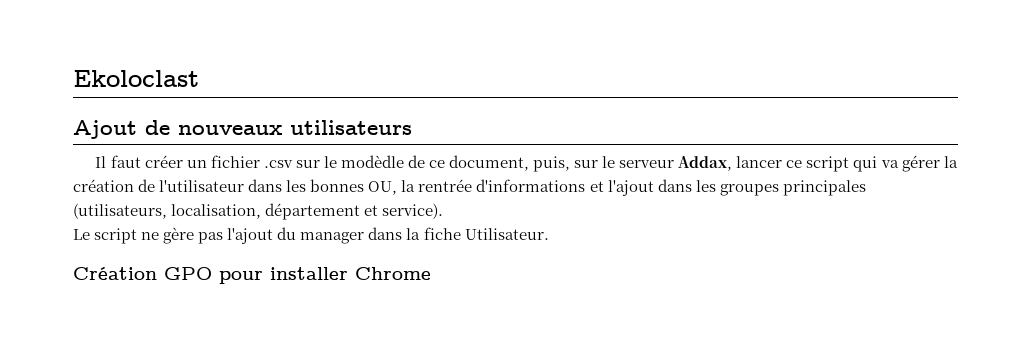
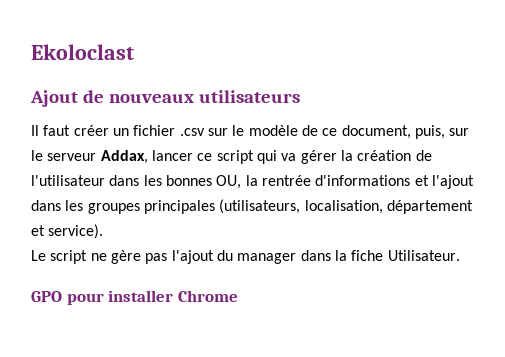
- Il faut créer un fichier .csv sur le modèdle de ce document, puis, sur le serveur Addax, lancer ce script qui va gérer la création de l'utilisateur dans les bonnes OU, la rentrée d'informations et l'ajout dans les groupes principales (utilisateurs, localisation, département et service).
+ Il faut créer un fichier .csv sur le modèle de ce document, puis, sur le serveur Addax, lancer ce script qui va gérer la création de l'utilisateur dans les bonnes OU, la rentrée d'informations et l'ajout dans les groupes principales (utilisateurs, localisation, département et service).
- Création GPO pour installer Chrome
+ GPO pour installer Chrome

